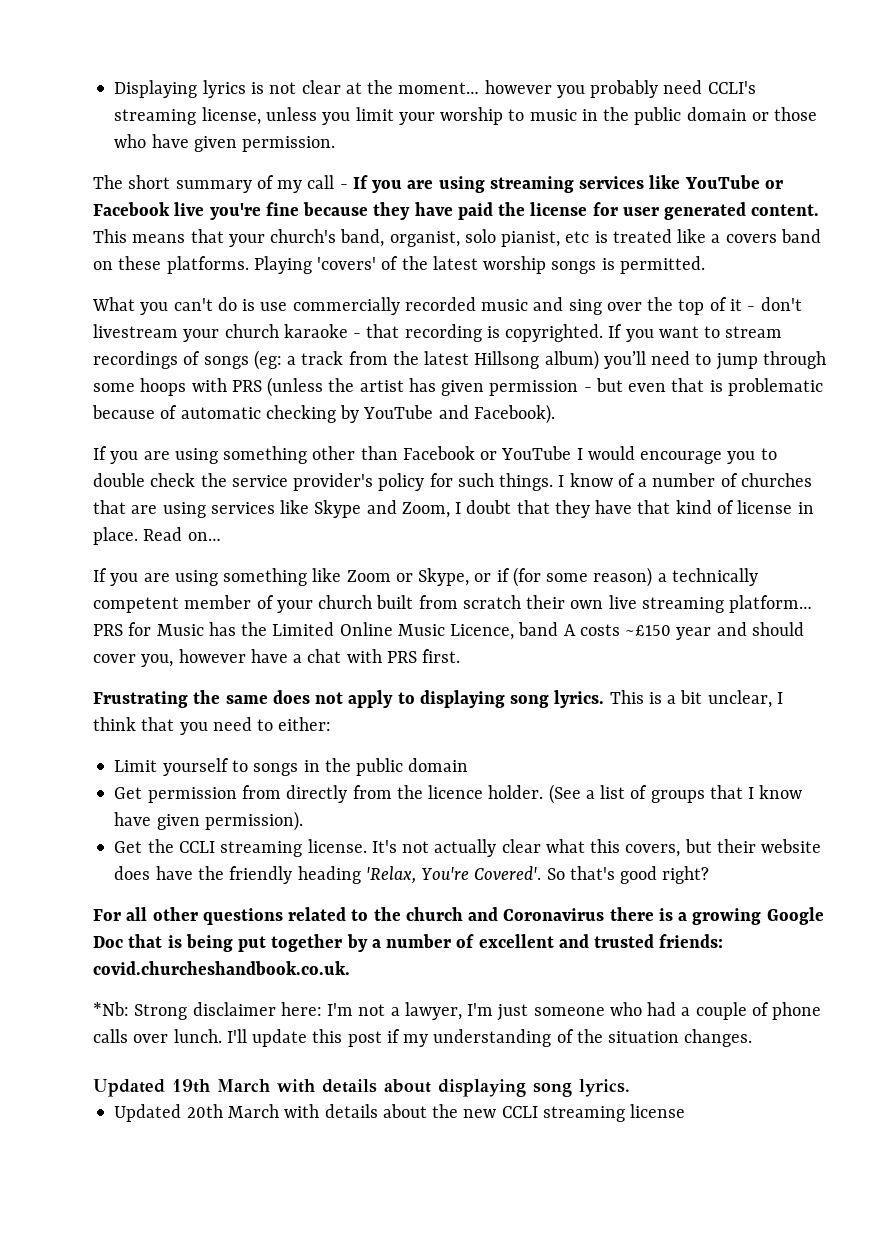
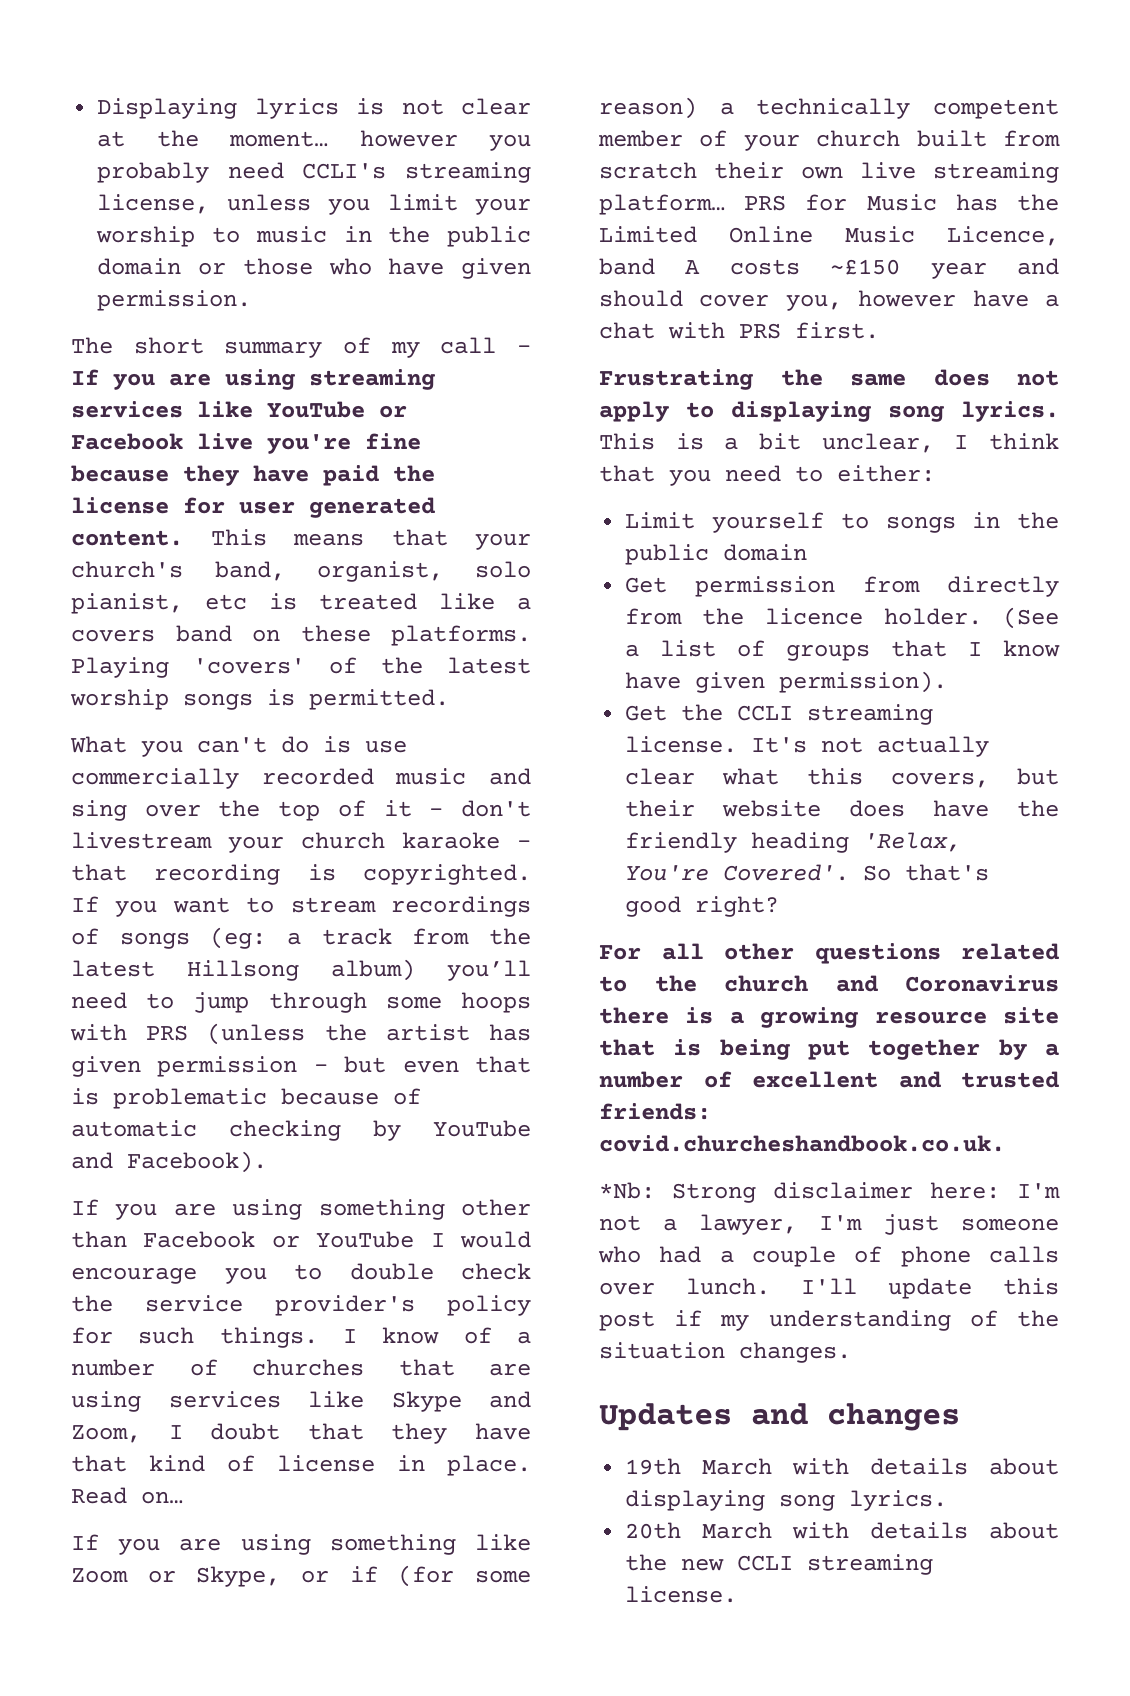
- For all other questions related to the church and Coronavirus there is a growing Google Doc that is being put together by a number of excellent and trusted friends: covid.churcheshandbook.co.uk.
+ For all other questions related to the church and Coronavirus there is a growing resource site that is being put together by a number of excellent and trusted friends: covid.churcheshandbook.co.uk.
- Updated 19th March with details about displaying song lyrics.
+ Updates and changes
+ 19th March with details about displaying song lyrics.
- Updated 20th March with details about the new CCLI streaming license
+ 20th March with details about the new CCLI streaming license.

